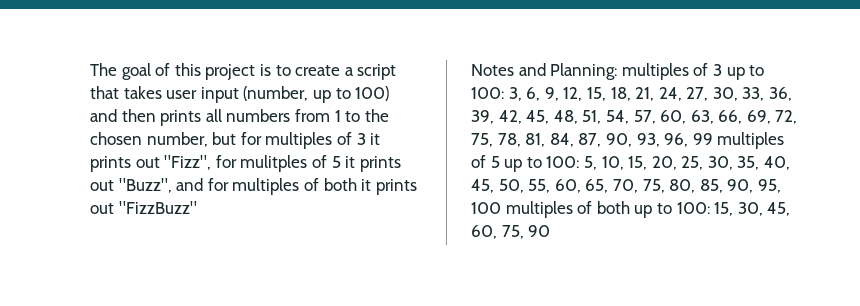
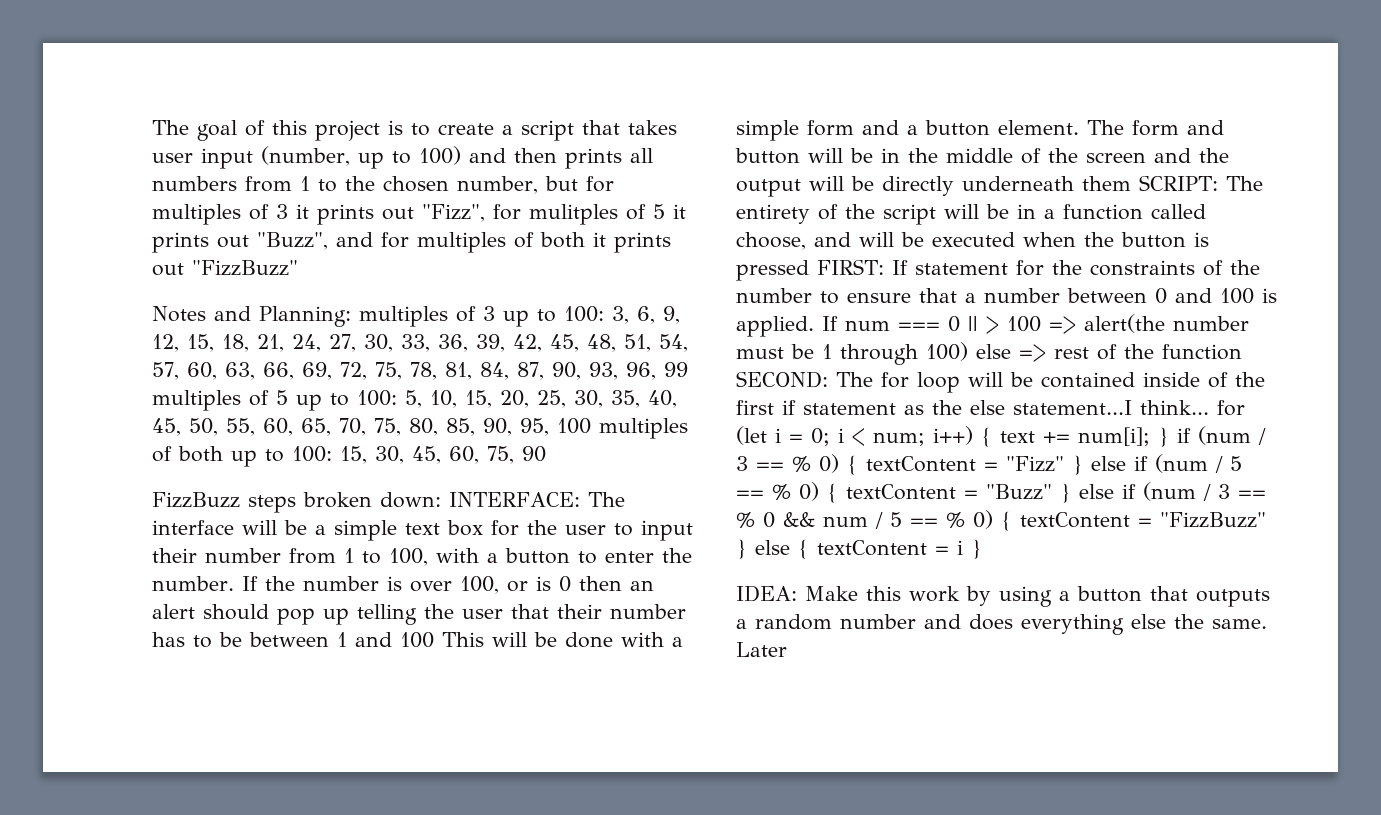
+ FizzBuzz steps broken down: INTERFACE: The interface will be a simple text box for the user to input their number from 1 to 100, with a button to enter the number. If the number is over 100, or is 0 then an alert should pop up telling the user that their number has to be between 1 and 100 This will be done with a simple form and a button element. The form and button will be in the middle of the screen and the output will be directly underneath them SCRIPT: The entirety of the script will be in a function called choose, and will be executed when the button is pressed FIRST: If statement for the constraints of the number to ensure that a number between 0 and 100 is applied. If num === 0 || > 100 => alert(the number must be 1 through 100) else => rest of the function SECOND: The for loop will be contained inside of the first if statement as the else statement...I think... for (let i = 0; i < num; i++) { text += num[i]; } if (num / 3 == % 0) { textContent = "Fizz" } else if (num / 5 == % 0) { textContent = "Buzz" } else if (num / 3 == % 0 && num / 5 == % 0) { textContent = "FizzBuzz" } else { textContent = i }
+ IDEA: Make this work by using a button that outputs a random number and does everything else the same. Later

